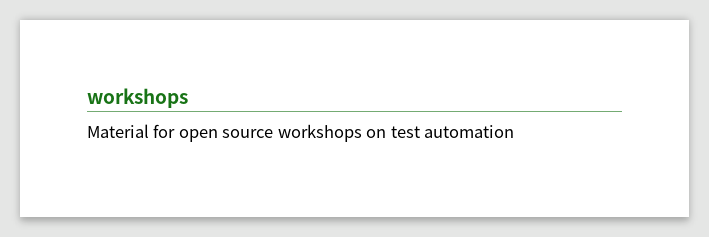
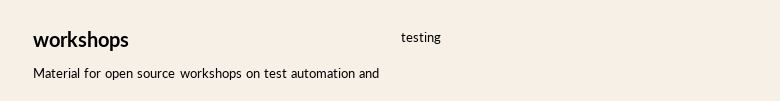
- Material for open source workshops on test automation
+ Material for open source workshops on test automation and testing

